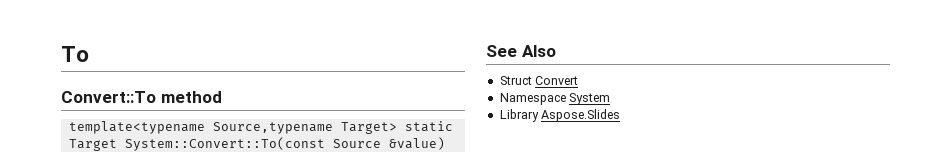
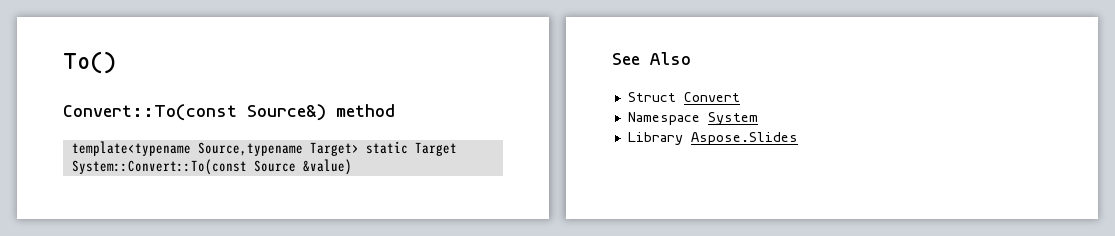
- To
- Convert::To method
+ To()
+ Convert::To(const Source&) method

